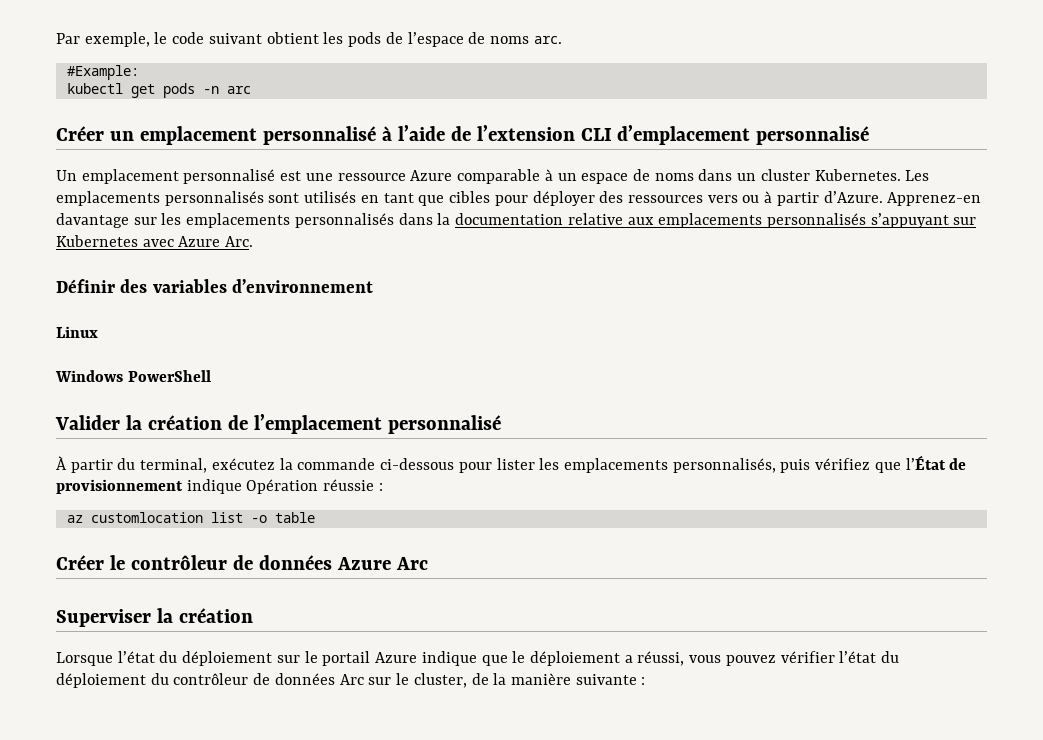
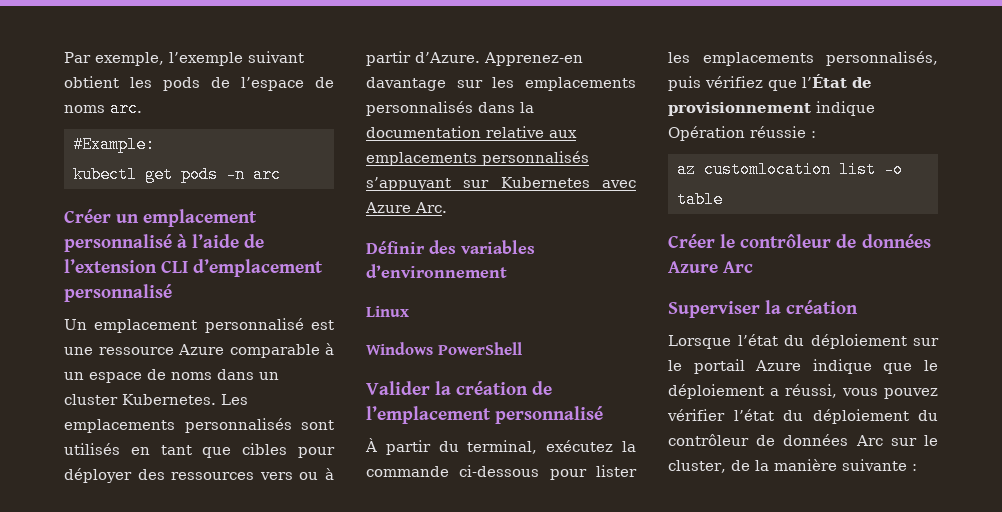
- Par exemple, le code suivant obtient les pods de l’espace de noms arc.
+ Par exemple, l’exemple suivant obtient les pods de l’espace de noms arc.

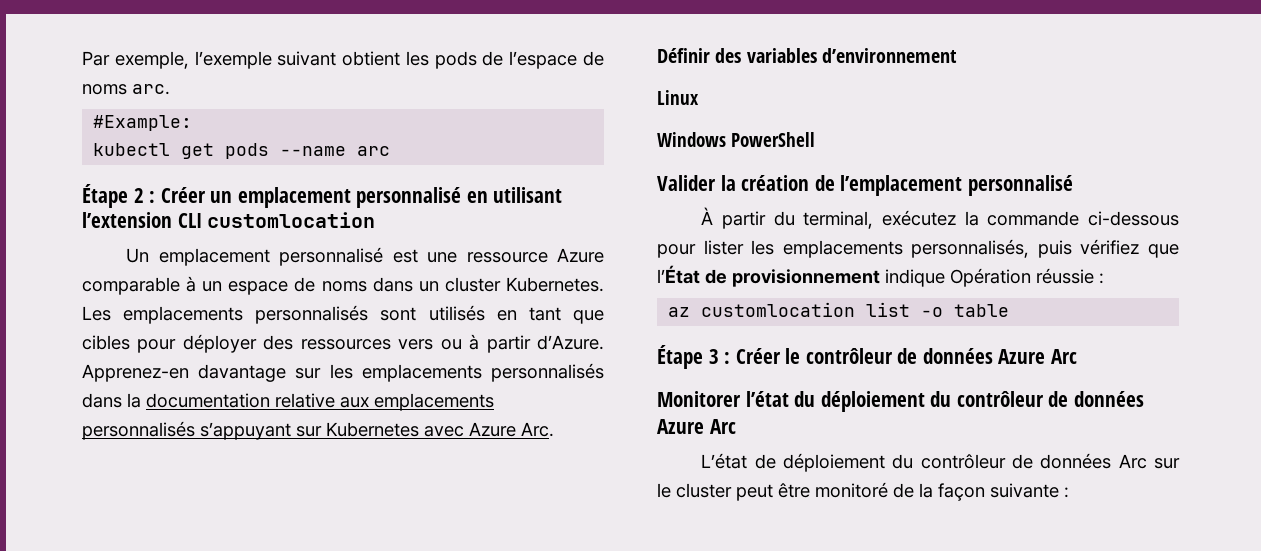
- kubectl get pods -n arc
+ kubectl get pods --name arc
- Créer un emplacement personnalisé à l’aide de l’extension CLI d’emplacement personnalisé
+ Étape 2 : Créer un emplacement personnalisé en utilisant l’extension CLI customlocation
- Créer le contrôleur de données Azure Arc
+ Étape 3 : Créer le contrôleur de données Azure Arc
- Superviser la création
- Lorsque l’état du déploiement sur le portail Azure indique que le déploiement a réussi, vous pouvez vérifier l’état du déploiement du contrôleur de données Arc sur le cluster, de la manière suivante :
+ Monitorer l’état du déploiement du contrôleur de données Azure Arc
+ L’état de déploiement du contrôleur de données Arc sur le cluster peut être monitoré de la façon suivante :

